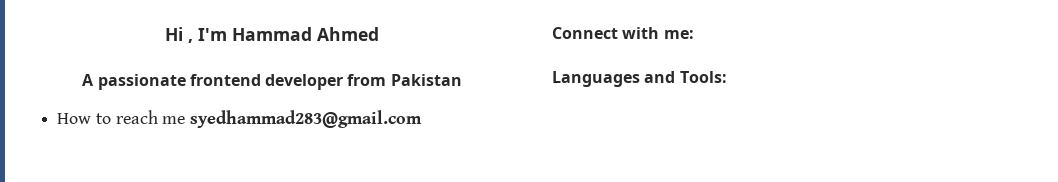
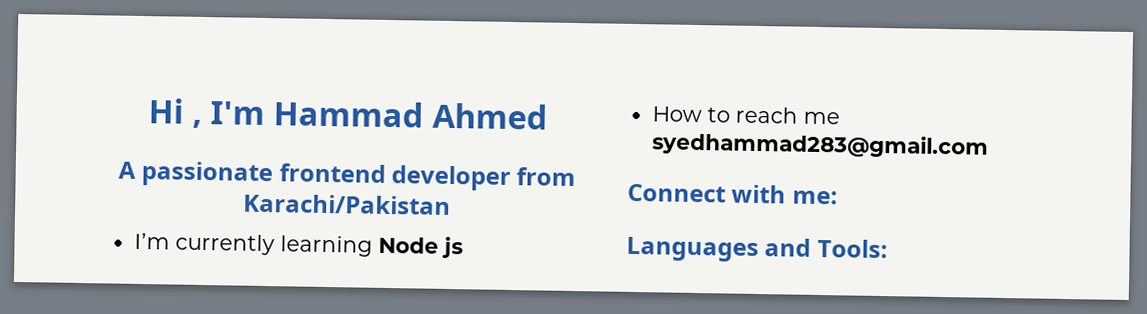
- A passionate frontend developer from Pakistan
+ A passionate frontend developer from Karachi/Pakistan
+ I’m currently learning Node js

